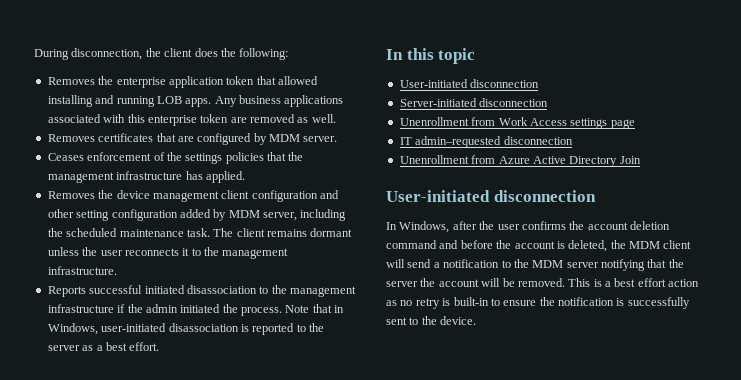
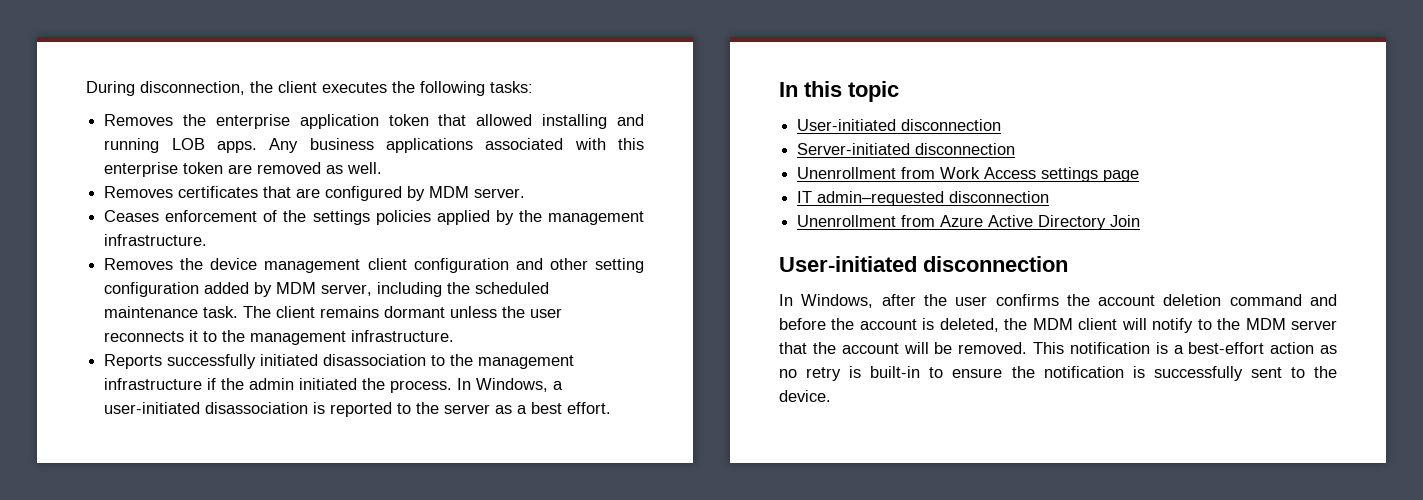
- During disconnection, the client does the following:
+ During disconnection, the client executes the following tasks:
- Ceases enforcement of the settings policies that the management infrastructure has applied.
+ Ceases enforcement of the settings policies applied by the management infrastructure.
- Reports successful initiated disassociation to the management infrastructure if the admin initiated the process.
+ Reports successfully initiated disassociation to the management infrastructure if the admin initiated the process.
- Note that in Windows, user-initiated disassociation is reported to the server as a best effort.
+ In Windows, a user-initiated disassociation is reported to the server as a best effort.
- In Windows, after the user confirms the account deletion command and before the account is deleted, the MDM client will send a notification to the MDM server notifying that the server the account will be removed.
+ In Windows, after the user confirms the account deletion command and before the account is deleted, the MDM client will notify to the MDM server that the account will be removed.
- This is a best effort action as no retry is built-in to ensure the notification is successfully sent to the device.
+ This notification is a best-effort action as no retry is built-in to ensure the notification is successfully sent to the device.

